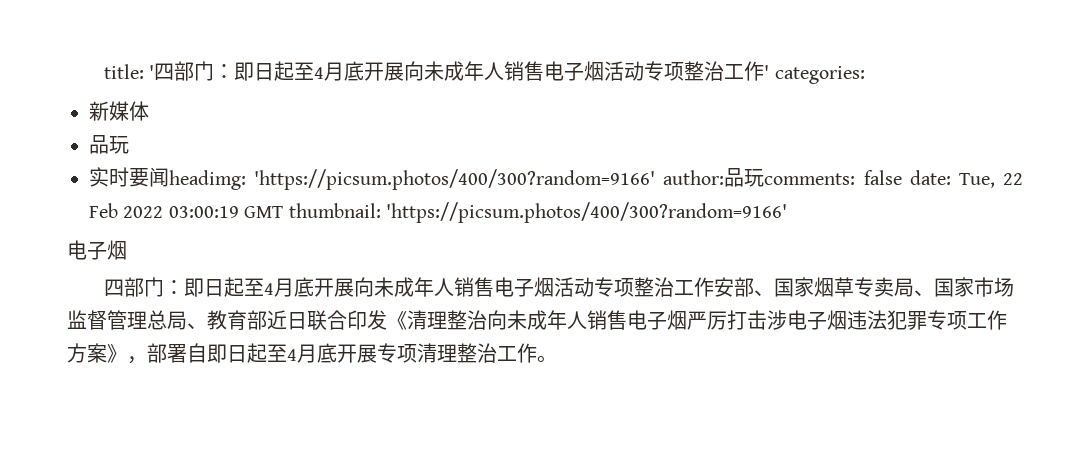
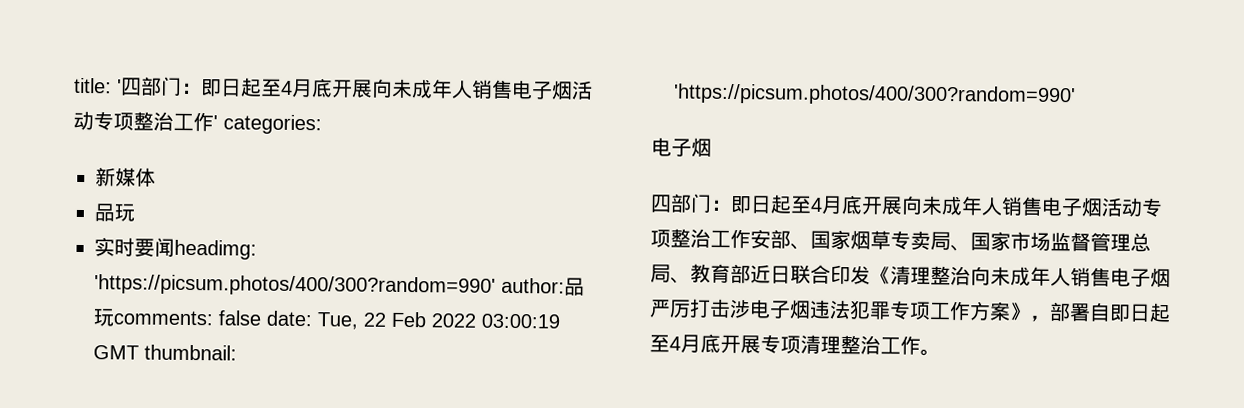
- 实时要闻headimg: 'https://picsum.photos/400/300?random=9166' author:品玩comments: false date: Tue, 22 Feb 2022 03:00:19 GMT thumbnail: 'https://picsum.photos/400/300?random=9166'
+ 实时要闻headimg: 'https://picsum.photos/400/300?random=990' author:品玩comments: false date: Tue, 22 Feb 2022 03:00:19 GMT thumbnail: 'https://picsum.photos/400/300?random=990'

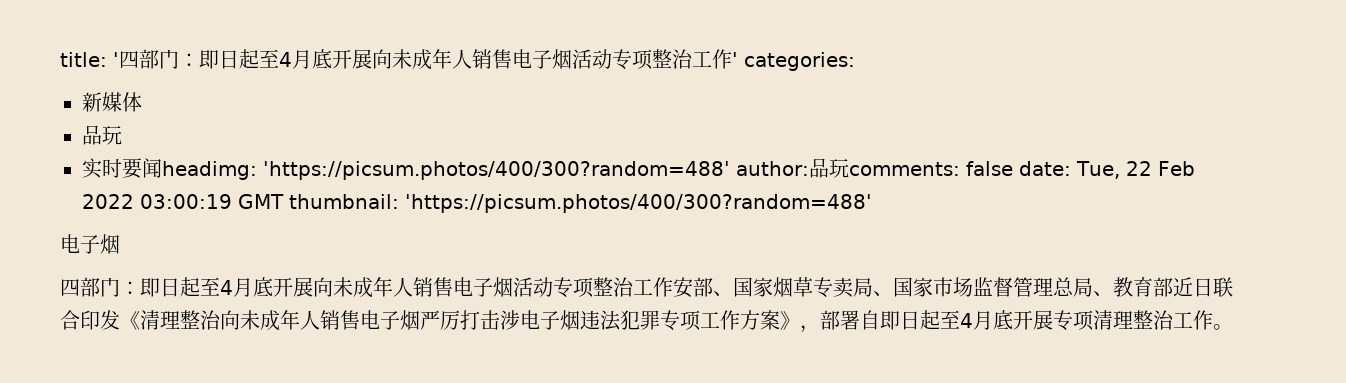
- 实时要闻headimg: 'https://picsum.photos/400/300?random=990' author:品玩comments: false date: Tue, 22 Feb 2022 03:00:19 GMT thumbnail: 'https://picsum.photos/400/300?random=990'
+ 实时要闻headimg: 'https://picsum.photos/400/300?random=488' author:品玩comments: false date: Tue, 22 Feb 2022 03:00:19 GMT thumbnail: 'https://picsum.photos/400/300?random=488'

